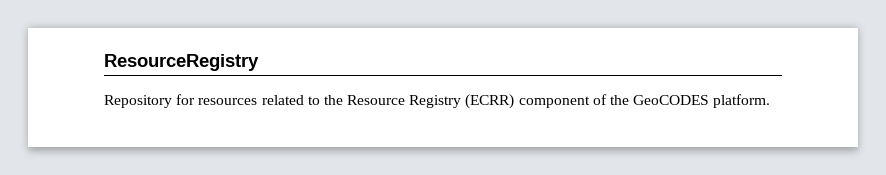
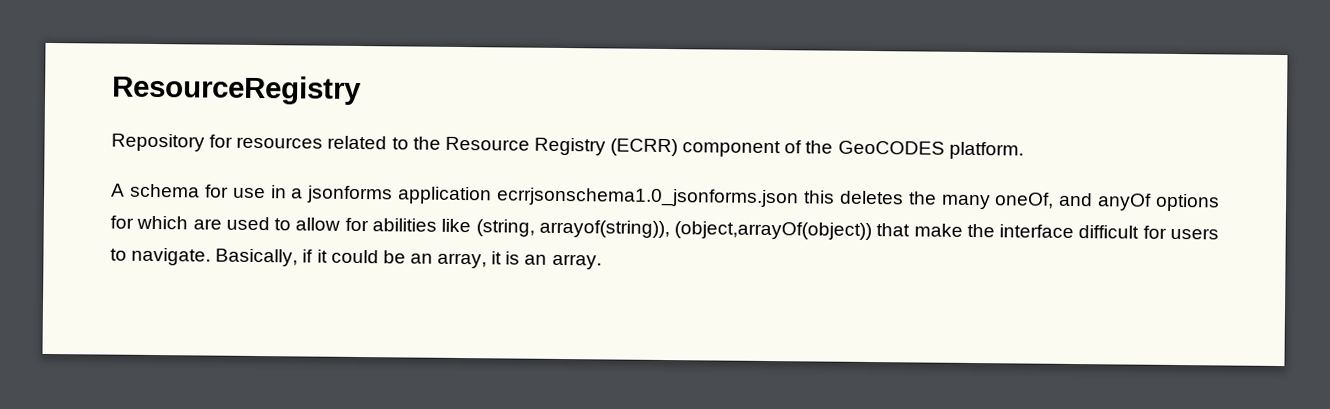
+ A schema for use in a jsonforms application ecrrjsonschema1.0_jsonforms.json this deletes the many oneOf, and anyOf options for which are used to allow for abilities like (string, arrayof(string)), (object,arrayOf(object)) that make the interface difficult for users to navigate. Basically, if it could be an array, it is an array.

